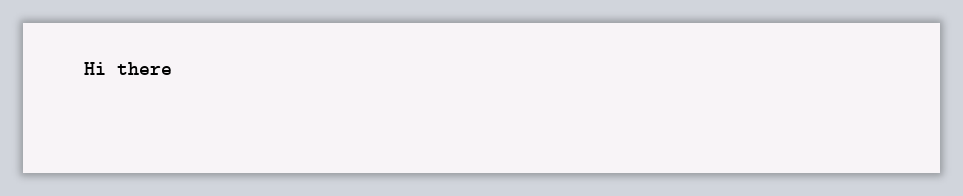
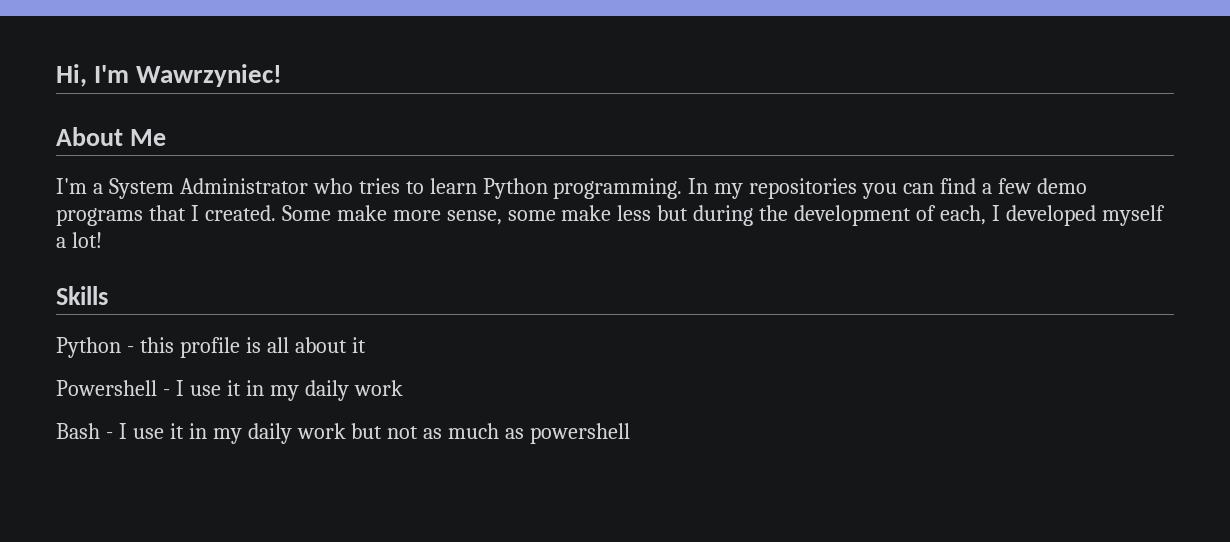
- Hi there
+ Hi, I'm Wawrzyniec!
+ About Me
+ I'm a System Administrator who tries to learn Python programming. In my repositories you can find a few demo programs that I created. Some make more sense, some make less but during the development of each, I developed myself a lot!
+ Skills
+ Python - this profile is all about it
+ Powershell - I use it in my daily work
+ Bash - I use it in my daily work but not as much as powershell

